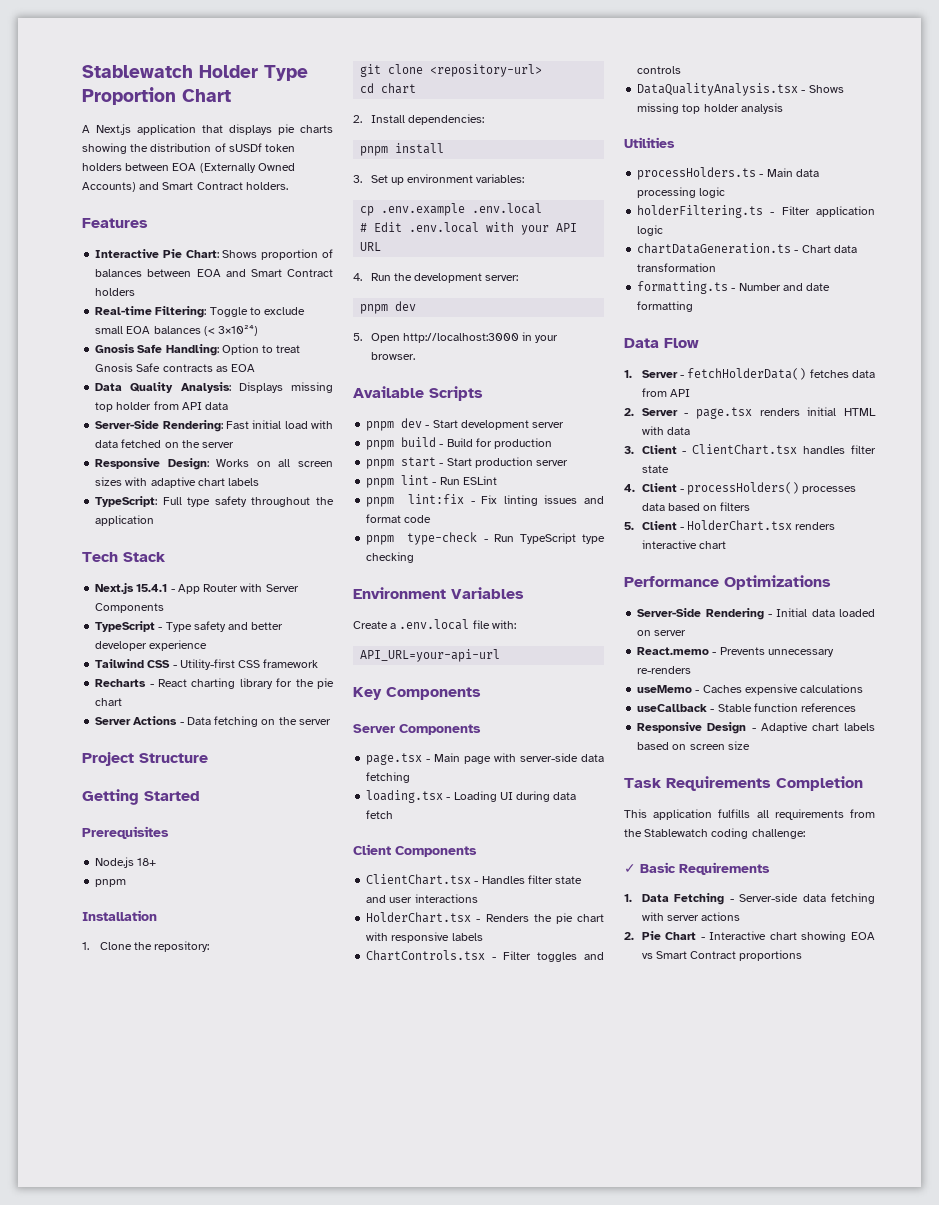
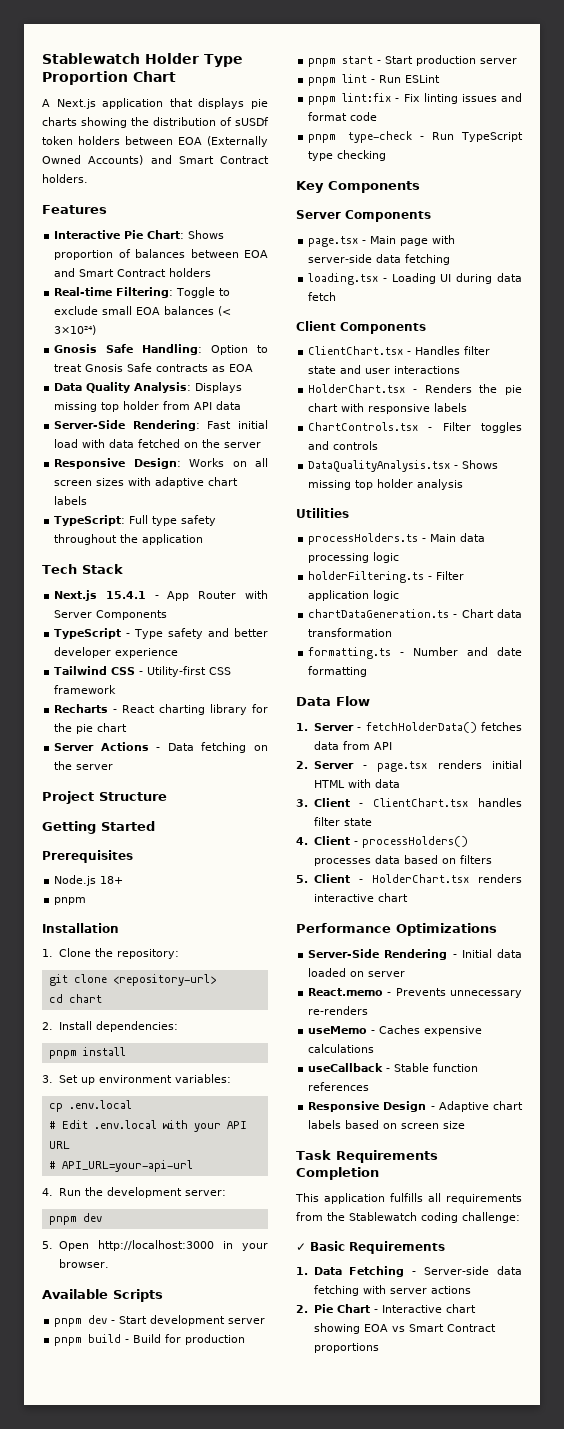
- cp .env.example .env.local
+ cp .env.local
+ # API_URL=your-api-url
- Environment Variables
- Create a .env.local file with:
- API_URL=your-api-url

